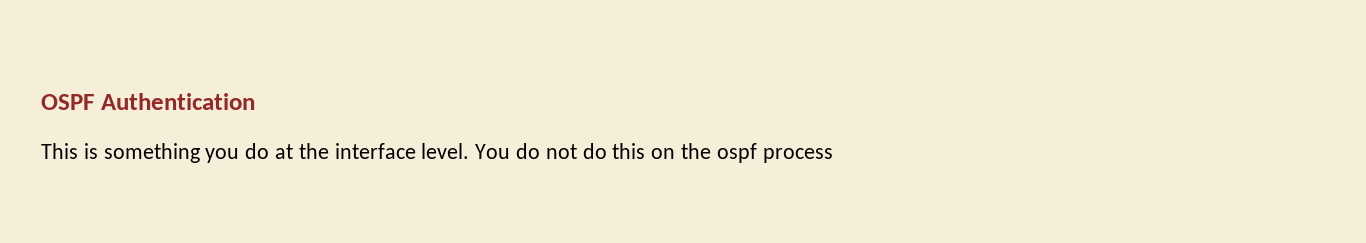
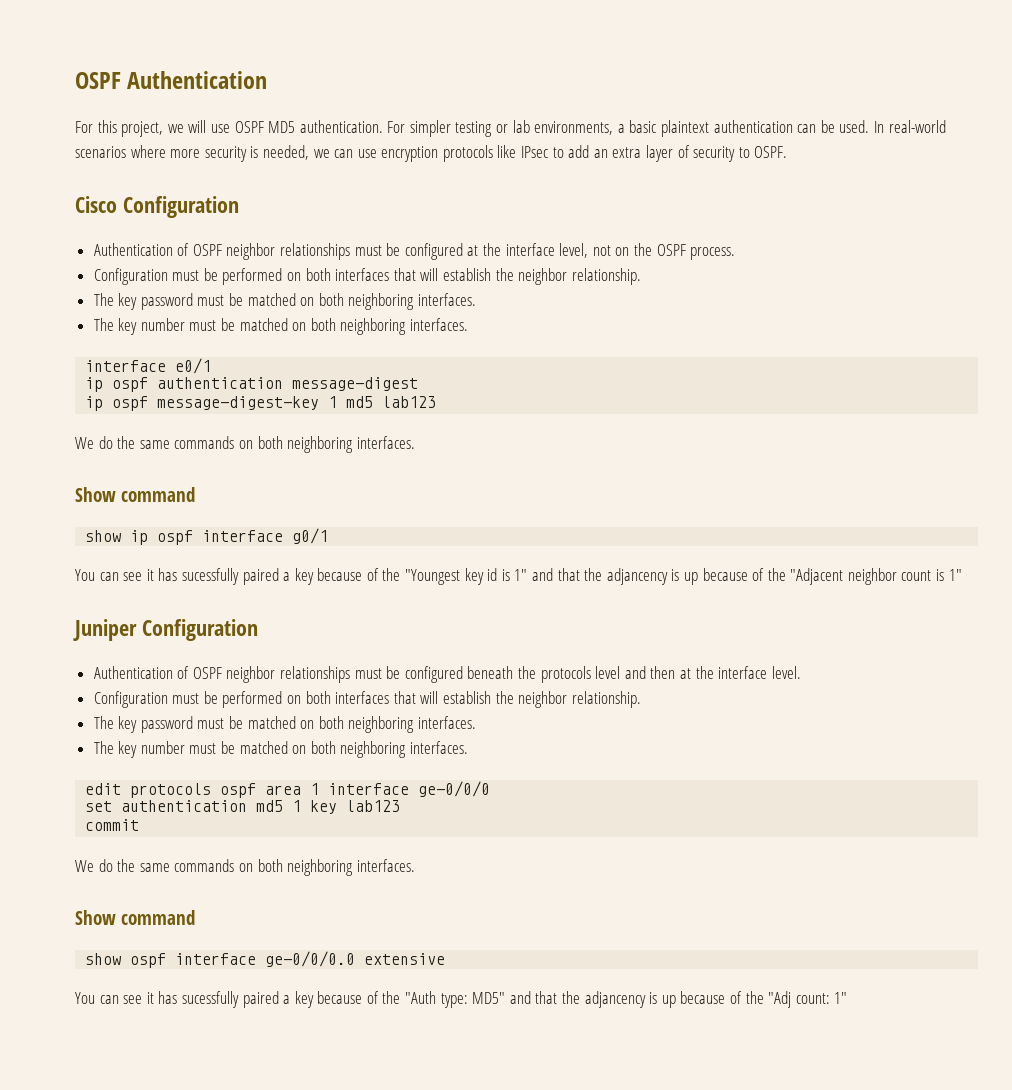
- This is something you do at the interface level. You do not do this on the ospf process
+ For this project, we will use OSPF MD5 authentication. For simpler testing or lab environments, a basic plaintext authentication can be used. In real-world scenarios where more security is needed, we can use encryption protocols like IPsec to add an extra layer of security to OSPF.
+ Cisco Configuration
+ Authentication of OSPF neighbor relationships must be configured at the interface level, not on the OSPF process.
+ Configuration must be performed on both interfaces that will establish the neighbor relationship.
+ The key password must be matched on both neighboring interfaces.
+ The key number must be matched on both neighboring interfaces.
+ interface e0/1
+ ip ospf authentication message-digest
+ ip ospf message-digest-key 1 md5 lab123
+ We do the same commands on both neighboring interfaces.
+ Show command
+ show ip ospf interface g0/1
+ You can see it has sucessfully paired a key because of the "Youngest key id is 1" and that the adjancency is up because of the "Adjacent neighbor count is 1"
+ Juniper Configuration
+ Authentication of OSPF neighbor relationships must be configured beneath the protocols level and then at the interface level.
+ Configuration must be performed on both interfaces that will establish the neighbor relationship.
+ The key password must be matched on both neighboring interfaces.
+ The key number must be matched on both neighboring interfaces.
+ edit protocols ospf area 1 interface ge-0/0/0
+ set authentication md5 1 key lab123
+ commit
+ We do the same commands on both neighboring interfaces.
+ Show command
+ show ospf interface ge-0/0/0.0 extensive
+ You can see it has sucessfully paired a key because of the "Auth type: MD5" and that the adjancency is up because of the "Adj count: 1"

